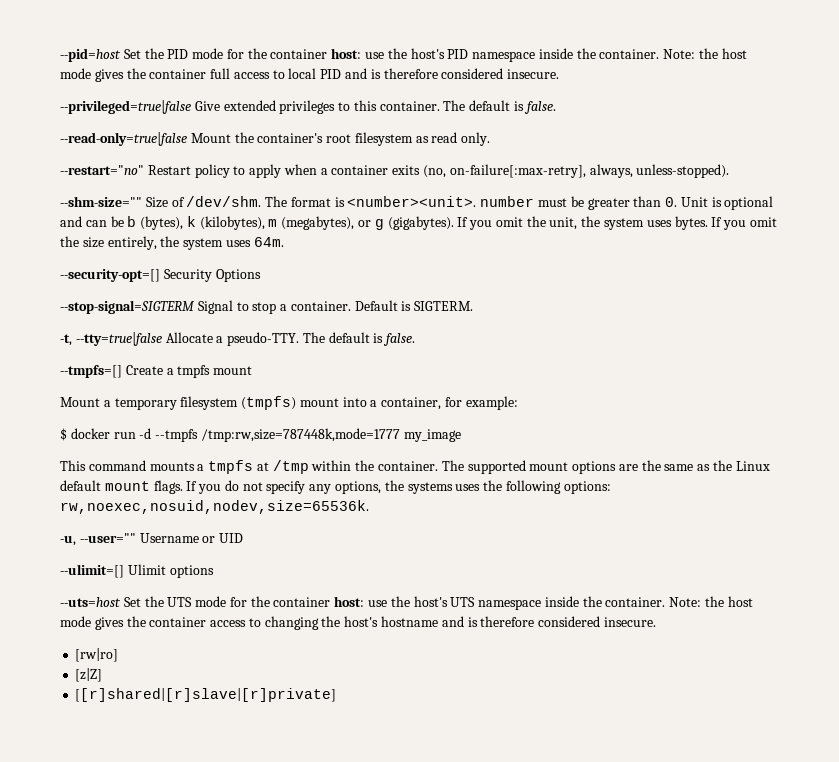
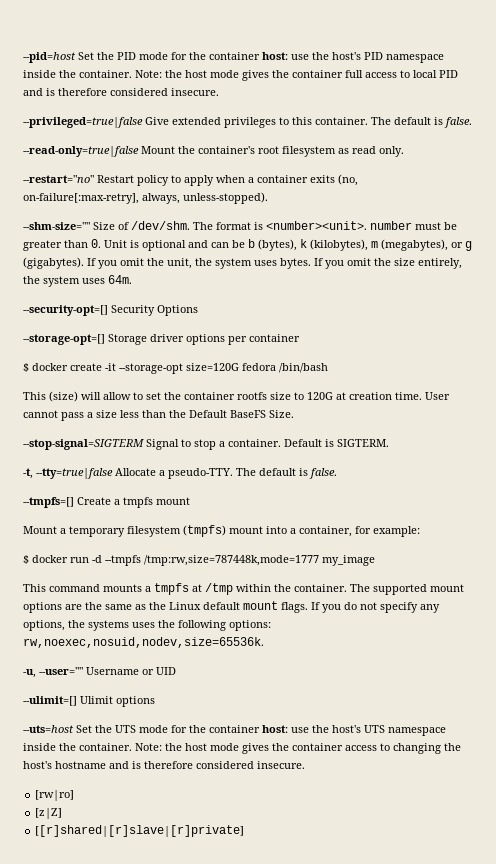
+ --storage-opt=[] Storage driver options per container
+ $ docker create -it --storage-opt size=120G fedora /bin/bash
+ This (size) will allow to set the container rootfs size to 120G at creation time. User cannot pass a size less than the Default BaseFS Size.

